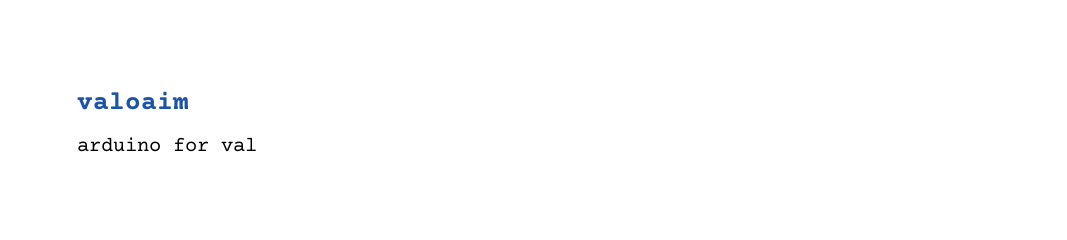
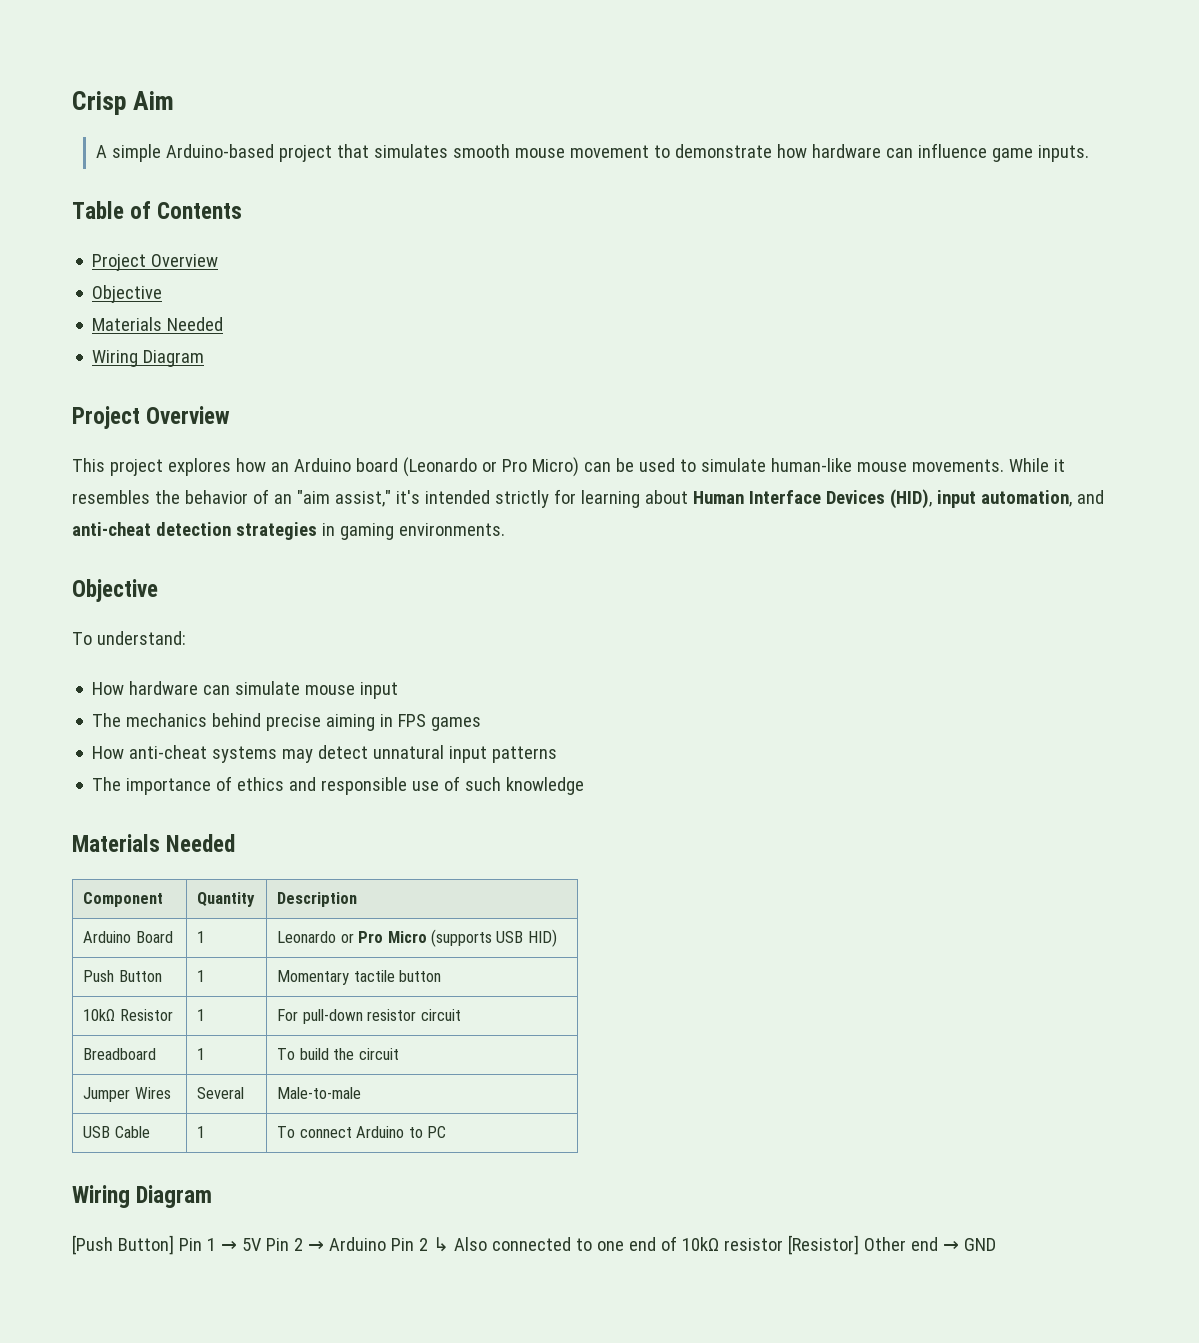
- valoaim
- arduino for val
+ Crisp Aim
+ A simple Arduino-based project that simulates smooth mouse movement to demonstrate how hardware can influence game inputs.
+ Table of Contents
+ Project Overview
+ Objective
+ Materials Needed
+ Wiring Diagram
+ Project Overview
+ This project explores how an Arduino board (Leonardo or Pro Micro) can be used to simulate human-like mouse movements. While it resembles the behavior of an "aim assist," it's intended strictly for learning about Human Interface Devices (HID), input automation, and anti-cheat detection strategies in gaming environments.
+ Objective
+ To understand:
+ How hardware can simulate mouse input
+ The mechanics behind precise aiming in FPS games
+ How anti-cheat systems may detect unnatural input patterns
+ The importance of ethics and responsible use of such knowledge
+ Materials Needed
+ Component | Quantity | Description
+ Arduino Board | 1 | Leonardo or Pro Micro (supports USB HID)
+ Push Button | 1 | Momentary tactile button
+ 10kΩ Resistor | 1 | For pull-down resistor circuit
+ Breadboard | 1 | To build the circuit
+ Jumper Wires | Several | Male-to-male
+ USB Cable | 1 | To connect Arduino to PC
+ Wiring Diagram
+ [Push Button] Pin 1 → 5V Pin 2 → Arduino Pin 2 ↳ Also connected to one end of 10kΩ resistor [Resistor] Other end → GND

